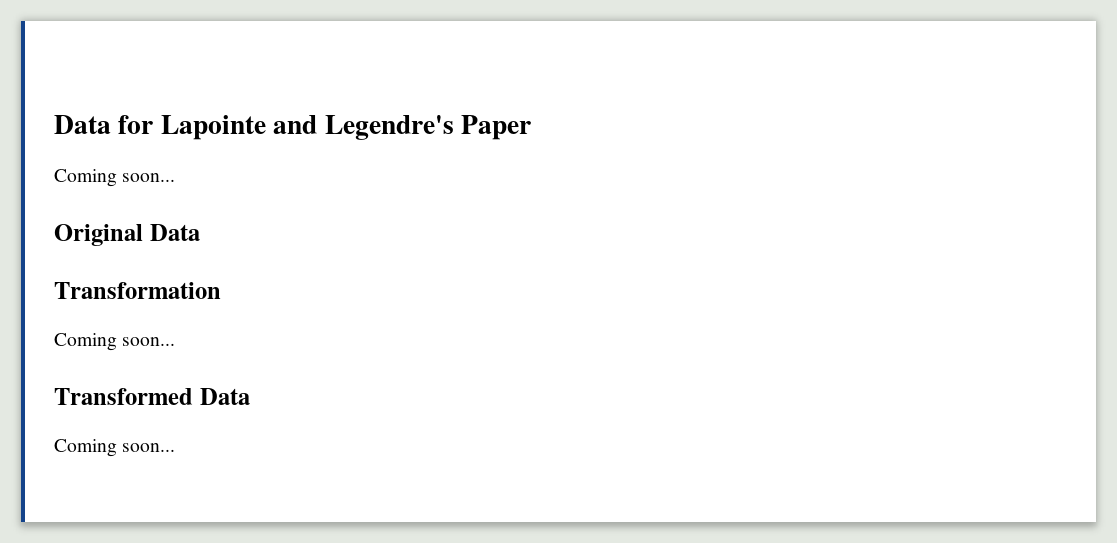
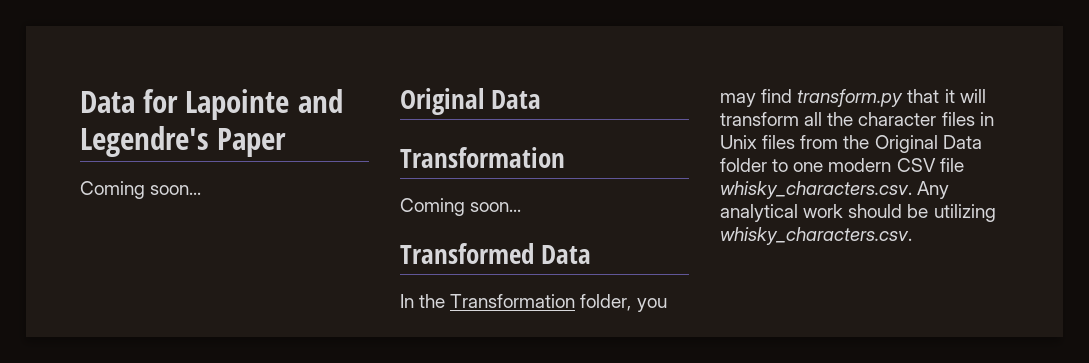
  Transformed Data
- Coming soon...
+ In the Transformation folder, you may find transform.py that it will transform all the character files in Unix files from the Original Data folder to one modern CSV file whisky_characters.csv. Any analytical work should be utilizing whisky_characters.csv.

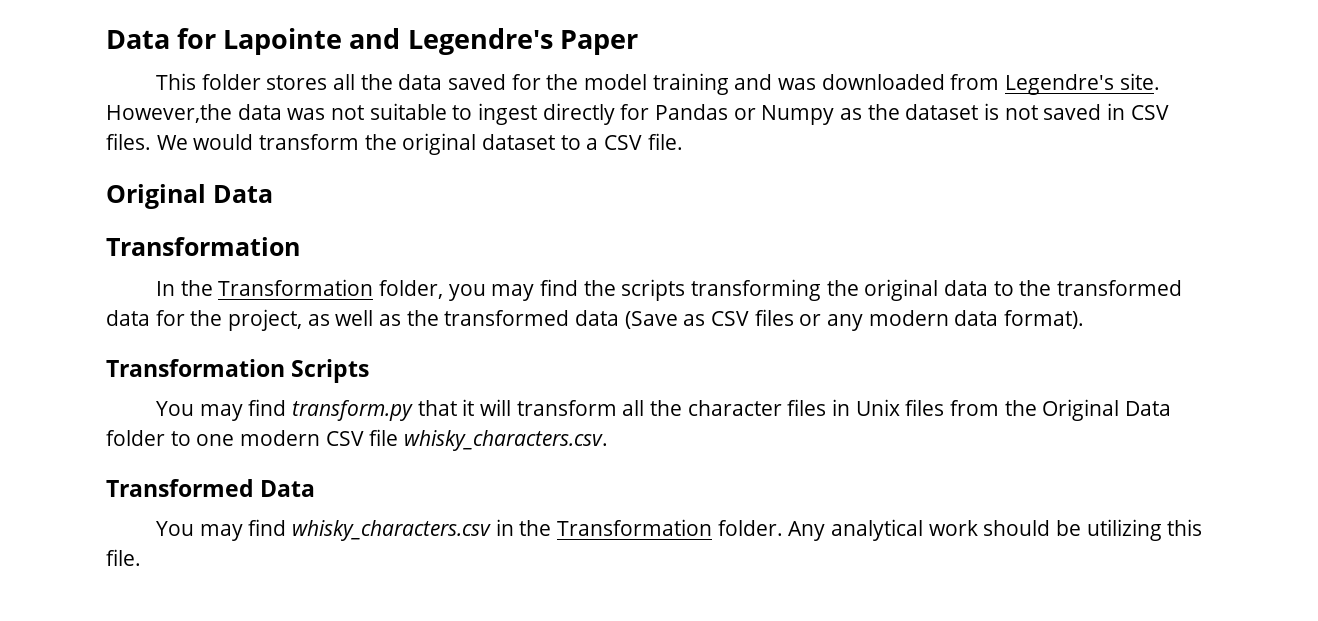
  Data for Lapointe and Legendre's Paper
- Coming soon...
+ This folder stores all the data saved for the model training and was downloaded from Legendre's site. However,the data was not suitable to ingest directly for Pandas or Numpy as the dataset is not saved in CSV files. We would transform the original dataset to a CSV file.
  Original Data
  Transformation
- Coming soon...
- Transformed Data
- In the Transformation folder, you may find transform.py that it will transform all the character files in Unix files from the Original Data folder to one modern CSV file whisky_characters.csv. Any analytical work should be utilizing whisky_characters.csv.
+ In the Transformation folder, you may find the scripts transforming the original data to the transformed data for the project, as well as the transformed data (Save as CSV files or any modern data format).
+ Transformation Scripts
+ You may find transform.py that it will transform all the character files in Unix files from the Original Data folder to one modern CSV file whisky_characters.csv.
+ Transformed Data
+ You may find whisky_characters.csv in the Transformation folder. Any analytical work should be utilizing this file.

